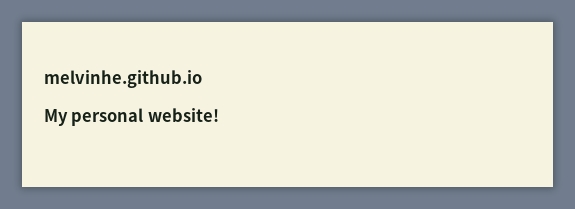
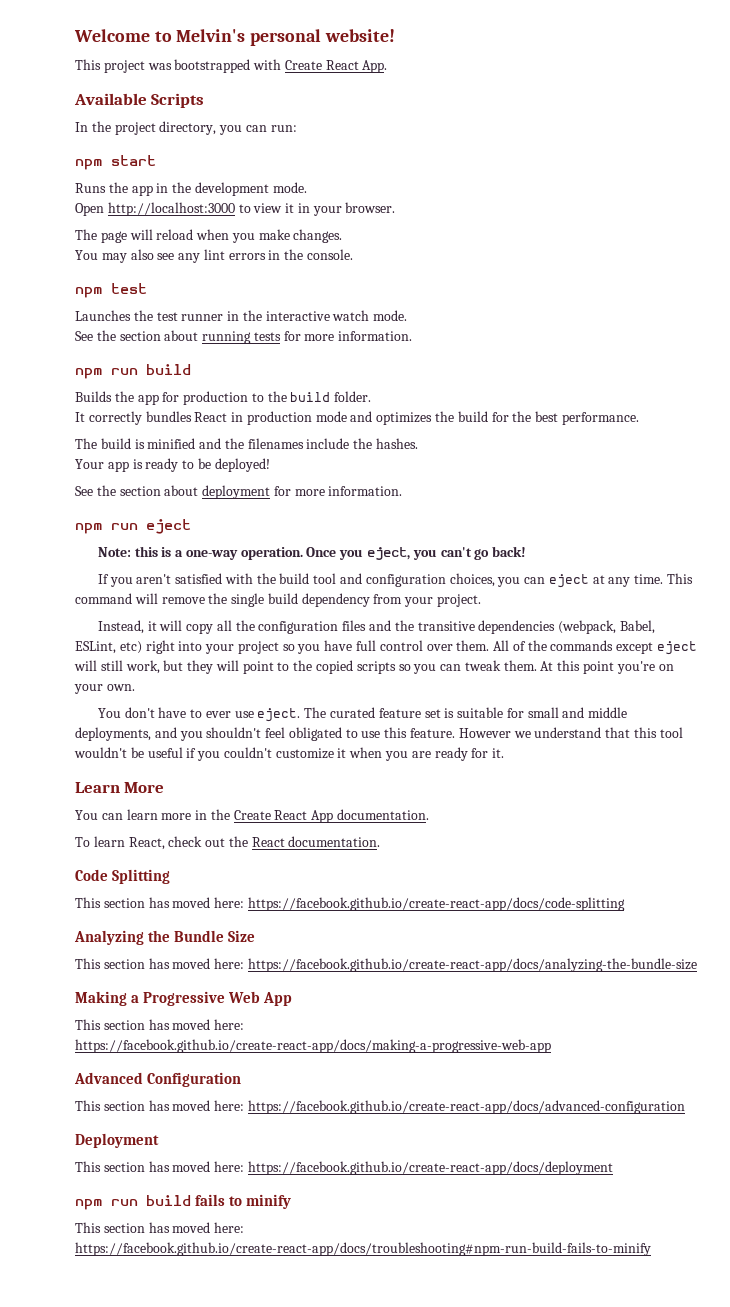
- melvinhe.github.io
- My personal website!
+ Welcome to Melvin's personal website!
+ This project was bootstrapped with Create React App.
+ Available Scripts
+ In the project directory, you can run:
+ npm start
+ Runs the app in the development mode.
+ Open http://localhost:3000 to view it in your browser.
+ The page will reload when you make changes.
+ You may also see any lint errors in the console.
+ npm test
+ Launches the test runner in the interactive watch mode.
+ See the section about running tests for more information.
+ npm run build
+ Builds the app for production to the build folder.
+ It correctly bundles React in production mode and optimizes the build for the best performance.
+ The build is minified and the filenames include the hashes.
+ Your app is ready to be deployed!
+ See the section about deployment for more information.
+ npm run eject
+ Note: this is a one-way operation. Once you eject, you can't go back!
+ If you aren't satisfied with the build tool and configuration choices, you can eject at any time. This command will remove the single build dependency from your project.
+ Instead, it will copy all the configuration files and the transitive dependencies (webpack, Babel, ESLint, etc) right into your project so you have full control over them. All of the commands except eject will still work, but they will point to the copied scripts so you can tweak them. At this point you're on your own.
+ You don't have to ever use eject. The curated feature set is suitable for small and middle deployments, and you shouldn't feel obligated to use this feature. However we understand that this tool wouldn't be useful if you couldn't customize it when you are ready for it.
+ Learn More
+ You can learn more in the Create React App documentation.
+ To learn React, check out the React documentation.
+ Code Splitting
+ This section has moved here: https://facebook.github.io/create-react-app/docs/code-splitting
+ Analyzing the Bundle Size
+ This section has moved here: https://facebook.github.io/create-react-app/docs/analyzing-the-bundle-size
+ Making a Progressive Web App
+ This section has moved here: https://facebook.github.io/create-react-app/docs/making-a-progressive-web-app
+ Advanced Configuration
+ This section has moved here: https://facebook.github.io/create-react-app/docs/advanced-configuration
+ Deployment
+ This section has moved here: https://facebook.github.io/create-react-app/docs/deployment
+ npm run build fails to minify
+ This section has moved here: https://facebook.github.io/create-react-app/docs/troubleshooting#npm-run-build-fails-to-minify

